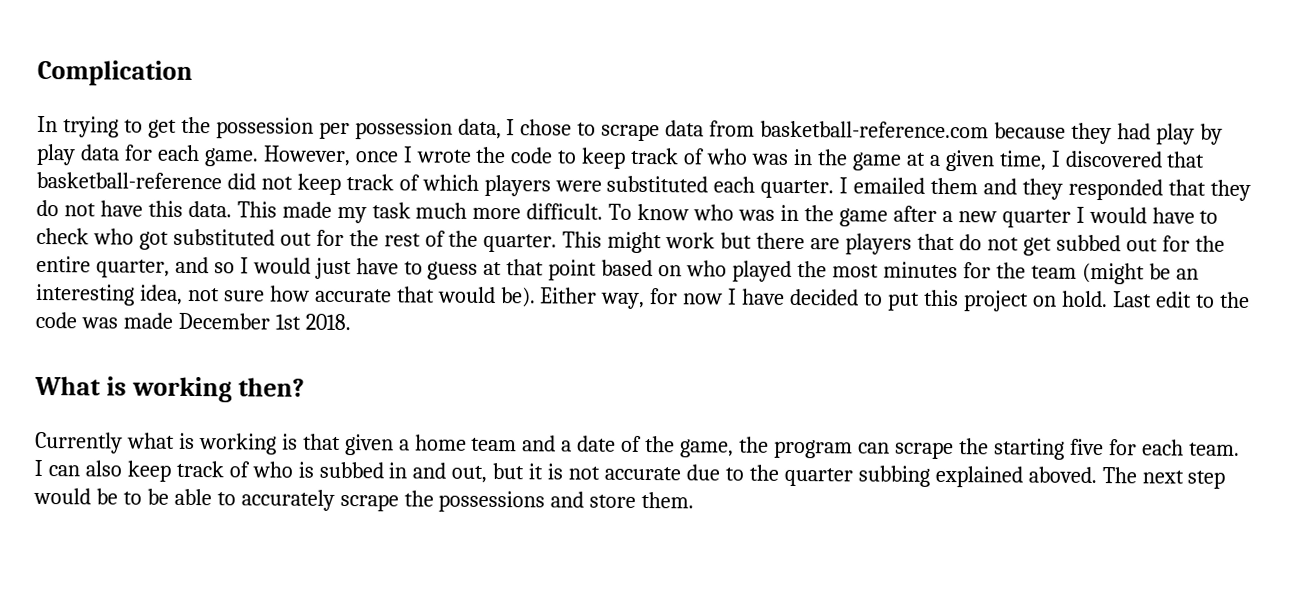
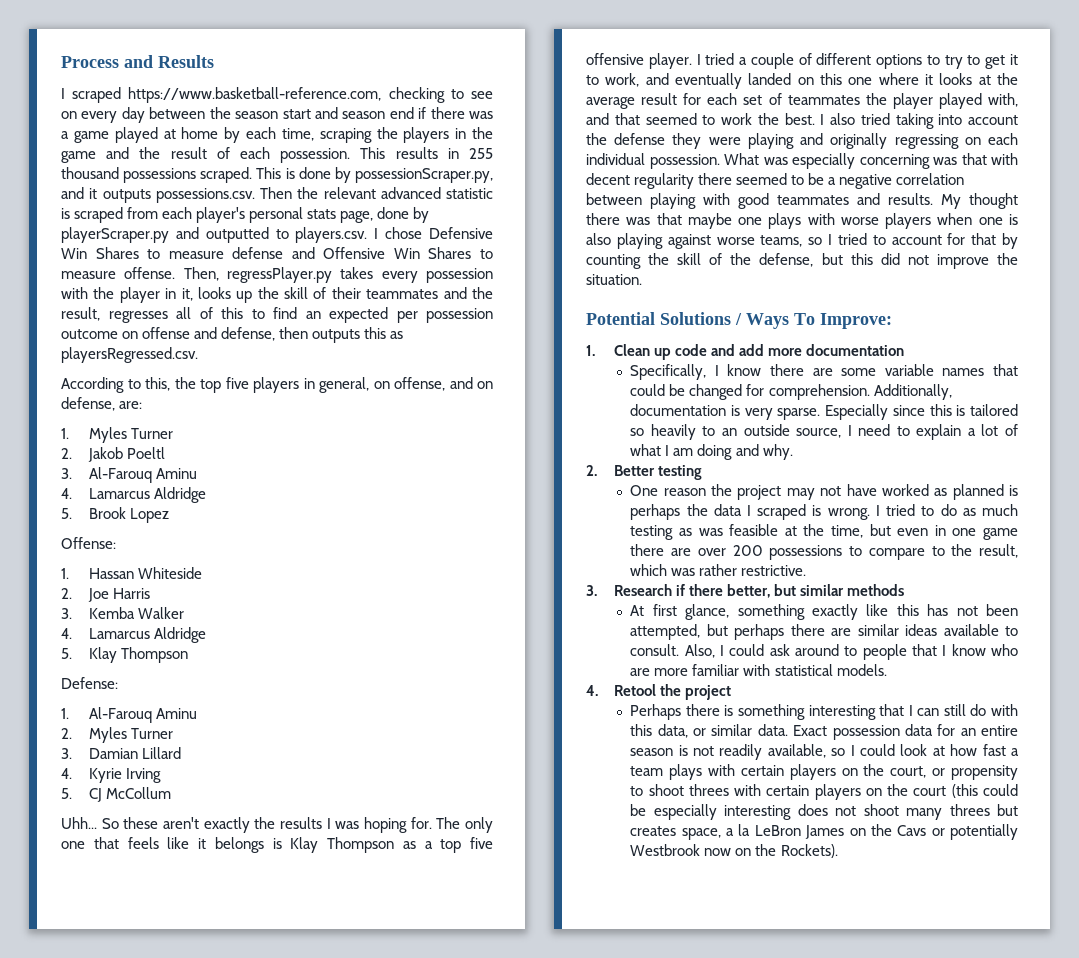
- Complication
- In trying to get the possession per possession data, I chose to scrape data from basketball-reference.com because they had play by play data for each game. However, once I wrote the code to keep track of who was in the game at a given time, I discovered that basketball-reference did not keep track of which players were substituted each quarter. I emailed them and they responded that they do not have this data. This made my task much more difficult. To know who was in the game after a new quarter I would have to check who got substituted out for the rest of the quarter. This might work but there are players that do not get subbed out for the entire quarter, and so I would just have to guess at that point based on who played the most minutes for the team (might be an interesting idea, not sure how accurate that would be). Either way, for now I have decided to put this project on hold. Last edit to the code was made December 1st 2018.
- What is working then?
- Currently what is working is that given a home team and a date of the game, the program can scrape the starting five for each team. I can also keep track of who is subbed in and out, but it is not accurate due to the quarter subbing explained aboved. The next step would be to be able to accurately scrape the possessions and store them.
+ Process and Results
+ I scraped https://www.basketball-reference.com, checking to see on every day between the season start and season end if there was a game played at home by each time, scraping the players in the game and the result of each possession. This results in 255 thousand possessions scraped. This is done by possessionScraper.py, and it outputs possessions.csv. Then the relevant advanced statistic is scraped from each player's personal stats page, done by playerScraper.py and outputted to players.csv. I chose Defensive Win Shares to measure defense and Offensive Win Shares to measure offense. Then, regressPlayer.py takes every possession with the player in it, looks up the skill of their teammates and the result, regresses all of this to find an expected per possession outcome on offense and defense, then outputs this as playersRegressed.csv.
+ According to this, the top five players in general, on offense, and on defense, are:
+ 1. Myles Turner
+ 2. Jakob Poeltl
+ 3. Al-Farouq Aminu
+ 4. Lamarcus Aldridge
+ 5. Brook Lopez
+ Offense:
+ 1. Hassan Whiteside
+ 2. Joe Harris
+ 3. Kemba Walker
+ 4. Lamarcus Aldridge
+ 5. Klay Thompson
+ Defense:
+ 1. Al-Farouq Aminu
+ 2. Myles Turner
+ 3. Damian Lillard
+ 4. Kyrie Irving
+ 5. CJ McCollum
+ Uhh... So these aren't exactly the results I was hoping for. The only one that feels like it belongs is Klay Thompson as a top five offensive player. I tried a couple of different options to try to get it to work, and eventually landed on this one where it looks at the average result for each set of teammates the player played with, and that seemed to work the best. I also tried taking into account the defense they were playing and originally regressing on each individual possession. What was especially concerning was that with decent regularity there seemed to be a negative correlation between playing with good teammates and results. My thought there was that maybe one plays with worse players when one is also playing against worse teams, so I tried to account for that by counting the skill of the defense, but this did not improve the situation.
+ Potential Solutions / Ways To Improve:
+ 1. Clean up code and add more documentation
+ Specifically, I know there are some variable names that could be changed for comprehension. Additionally, documentation is very sparse. Especially since this is tailored so heavily to an outside source, I need to explain a lot of what I am doing and why.
+ 2. Better testing
+ One reason the project may not have worked as planned is perhaps the data I scraped is wrong. I tried to do as much testing as was feasible at the time, but even in one game there are over 200 possessions to compare to the result, which was rather restrictive.
+ 3. Research if there better, but similar methods
+ At first glance, something exactly like this has not been attempted, but perhaps there are similar ideas available to consult. Also, I could ask around to people that I know who are more familiar with statistical models.
+ 4. Retool the project
+ Perhaps there is something interesting that I can still do with this data, or similar data. Exact possession data for an entire season is not readily available, so I could look at how fast a team plays with certain players on the court, or propensity to shoot threes with certain players on the court (this could be especially interesting does not shoot many threes but creates space, a la LeBron James on the Cavs or potentially Westbrook now on the Rockets).

